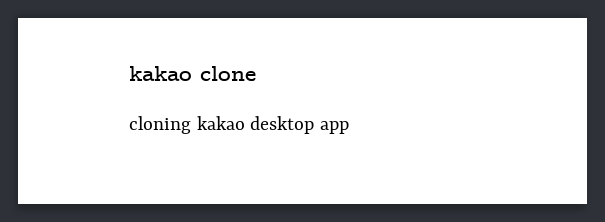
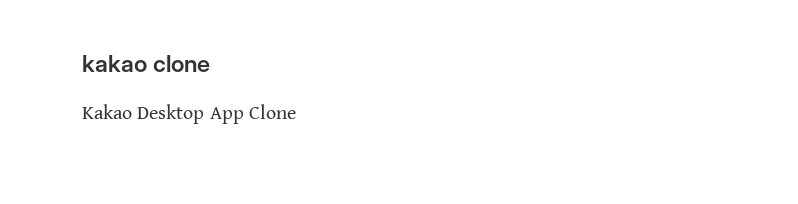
- cloning kakao desktop app
+ Kakao Desktop App Clone

